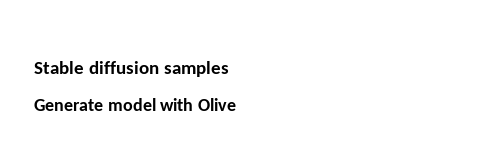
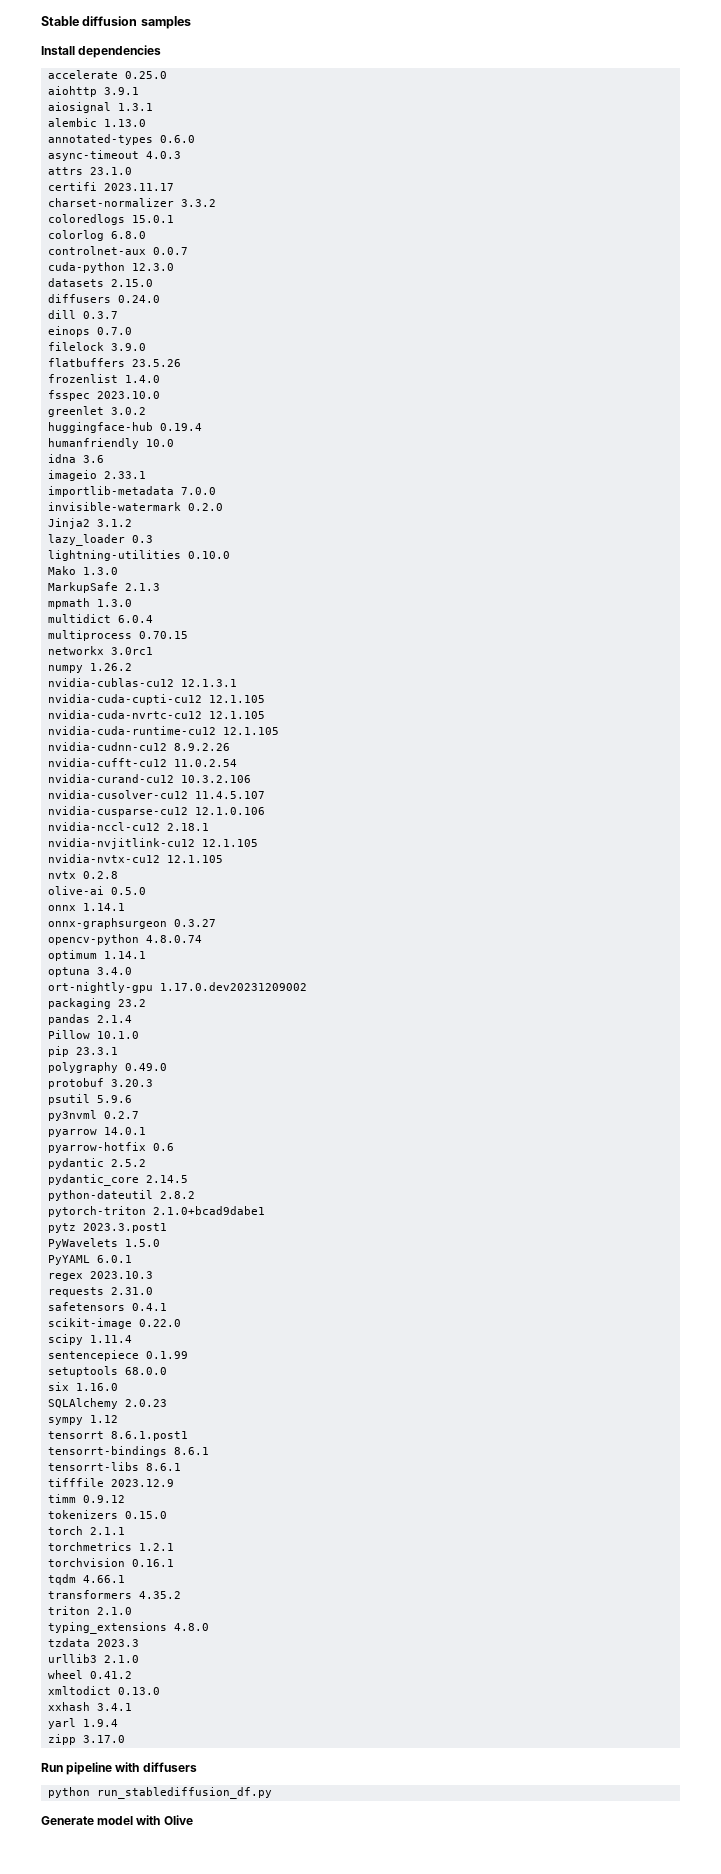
+ Install dependencies
+ accelerate 0.25.0
+ aiohttp 3.9.1
+ aiosignal 1.3.1
+ alembic 1.13.0
+ annotated-types 0.6.0
+ async-timeout 4.0.3
+ attrs 23.1.0
+ certifi 2023.11.17
+ charset-normalizer 3.3.2
+ coloredlogs 15.0.1
+ colorlog 6.8.0
+ controlnet-aux 0.0.7
+ cuda-python 12.3.0
+ datasets 2.15.0
+ diffusers 0.24.0
+ dill 0.3.7
+ einops 0.7.0
+ filelock 3.9.0
+ flatbuffers 23.5.26
+ frozenlist 1.4.0
+ fsspec 2023.10.0
+ greenlet 3.0.2
+ huggingface-hub 0.19.4
+ humanfriendly 10.0
+ idna 3.6
+ imageio 2.33.1
+ importlib-metadata 7.0.0
+ invisible-watermark 0.2.0
+ Jinja2 3.1.2
+ lazy_loader 0.3
+ lightning-utilities 0.10.0
+ Mako 1.3.0
+ MarkupSafe 2.1.3
+ mpmath 1.3.0
+ multidict 6.0.4
+ multiprocess 0.70.15
+ networkx 3.0rc1
+ numpy 1.26.2
+ nvidia-cublas-cu12 12.1.3.1
+ nvidia-cuda-cupti-cu12 12.1.105
+ nvidia-cuda-nvrtc-cu12 12.1.105
+ nvidia-cuda-runtime-cu12 12.1.105
+ nvidia-cudnn-cu12 8.9.2.26
+ nvidia-cufft-cu12 11.0.2.54
+ nvidia-curand-cu12 10.3.2.106
+ nvidia-cusolver-cu12 11.4.5.107
+ nvidia-cusparse-cu12 12.1.0.106
+ nvidia-nccl-cu12 2.18.1
+ nvidia-nvjitlink-cu12 12.1.105
+ nvidia-nvtx-cu12 12.1.105
+ nvtx 0.2.8
+ olive-ai 0.5.0
+ onnx 1.14.1
+ onnx-graphsurgeon 0.3.27
+ opencv-python 4.8.0.74
+ optimum 1.14.1
+ optuna 3.4.0
+ ort-nightly-gpu 1.17.0.dev20231209002
+ packaging 23.2
+ pandas 2.1.4
+ Pillow 10.1.0
+ pip 23.3.1
+ polygraphy 0.49.0
+ protobuf 3.20.3
+ psutil 5.9.6
+ py3nvml 0.2.7
+ pyarrow 14.0.1
+ pyarrow-hotfix 0.6
+ pydantic 2.5.2
+ pydantic_core 2.14.5
+ python-dateutil 2.8.2
+ pytorch-triton 2.1.0+bcad9dabe1
+ pytz 2023.3.post1
+ PyWavelets 1.5.0
+ PyYAML 6.0.1
+ regex 2023.10.3
+ requests 2.31.0
+ safetensors 0.4.1
+ scikit-image 0.22.0
+ scipy 1.11.4
+ sentencepiece 0.1.99
+ setuptools 68.0.0
+ six 1.16.0
+ SQLAlchemy 2.0.23
+ sympy 1.12
+ tensorrt 8.6.1.post1
+ tensorrt-bindings 8.6.1
+ tensorrt-libs 8.6.1
+ tifffile 2023.12.9
+ timm 0.9.12
+ tokenizers 0.15.0
+ torch 2.1.1
+ torchmetrics 1.2.1
+ torchvision 0.16.1
+ tqdm 4.66.1
+ transformers 4.35.2
+ triton 2.1.0
+ typing_extensions 4.8.0
+ tzdata 2023.3
+ urllib3 2.1.0
+ wheel 0.41.2
+ xmltodict 0.13.0
+ xxhash 3.4.1
+ yarl 1.9.4
+ zipp 3.17.0
+ Run pipeline with diffusers
+ python run_stablediffusion_df.py

